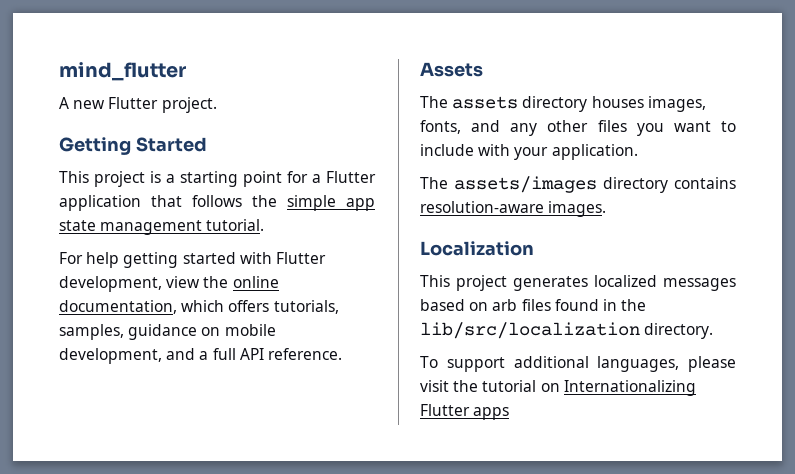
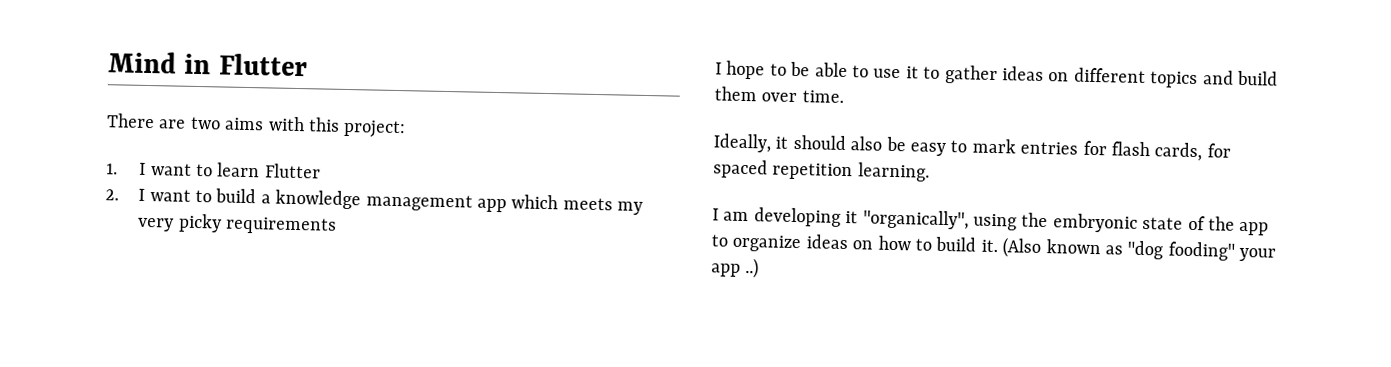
- mind_flutter
- A new Flutter project.
- Getting Started
- This project is a starting point for a Flutter application that follows the simple app state management tutorial.
- For help getting started with Flutter development, view the online documentation, which offers tutorials, samples, guidance on mobile development, and a full API reference.
- Assets
- The assets directory houses images, fonts, and any other files you want to include with your application.
- The assets/images directory contains resolution-aware images.
- Localization
- This project generates localized messages based on arb files found in the lib/src/localization directory.
- To support additional languages, please visit the tutorial on Internationalizing Flutter apps
+ Mind in Flutter
+ There are two aims with this project:
+ 1. I want to learn Flutter
+ 2. I want to build a knowledge management app which meets my very picky requirements
+ I hope to be able to use it to gather ideas on different topics and build them over time.
+ Ideally, it should also be easy to mark entries for flash cards, for spaced repetition learning.
+ I am developing it "organically", using the embryonic state of the app to organize ideas on how to build it. (Also known as "dog fooding" your app ..)

